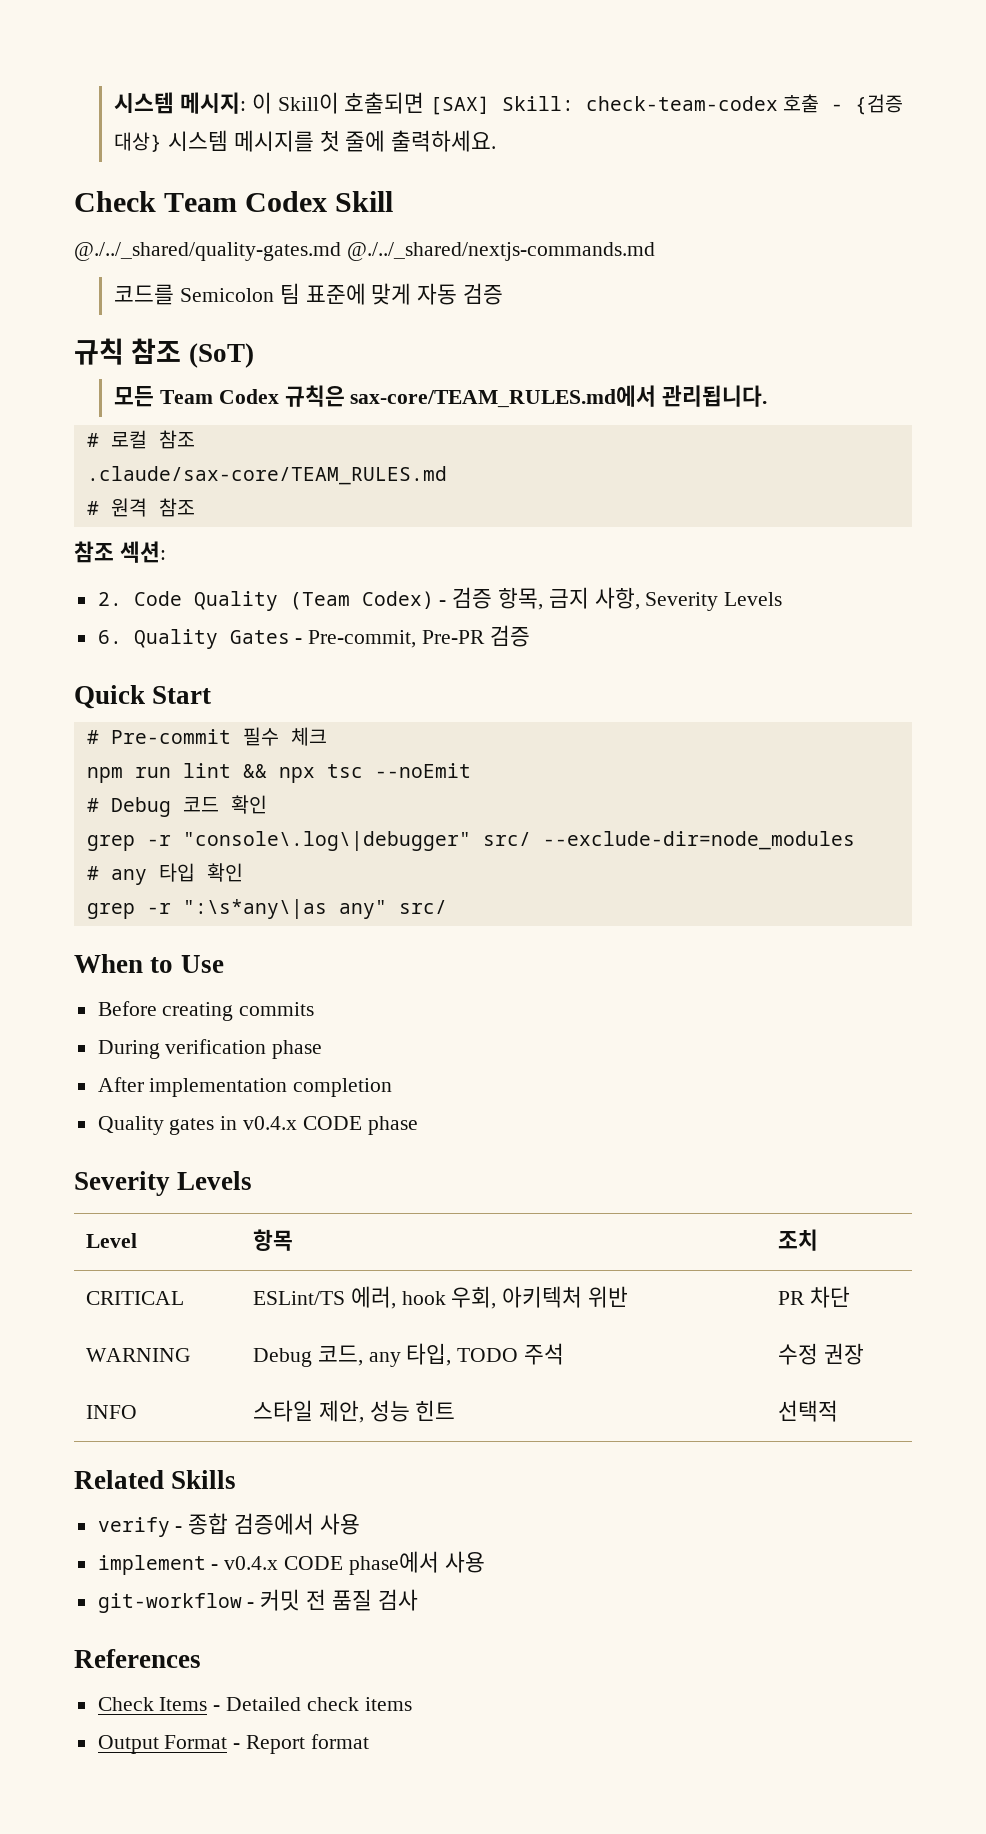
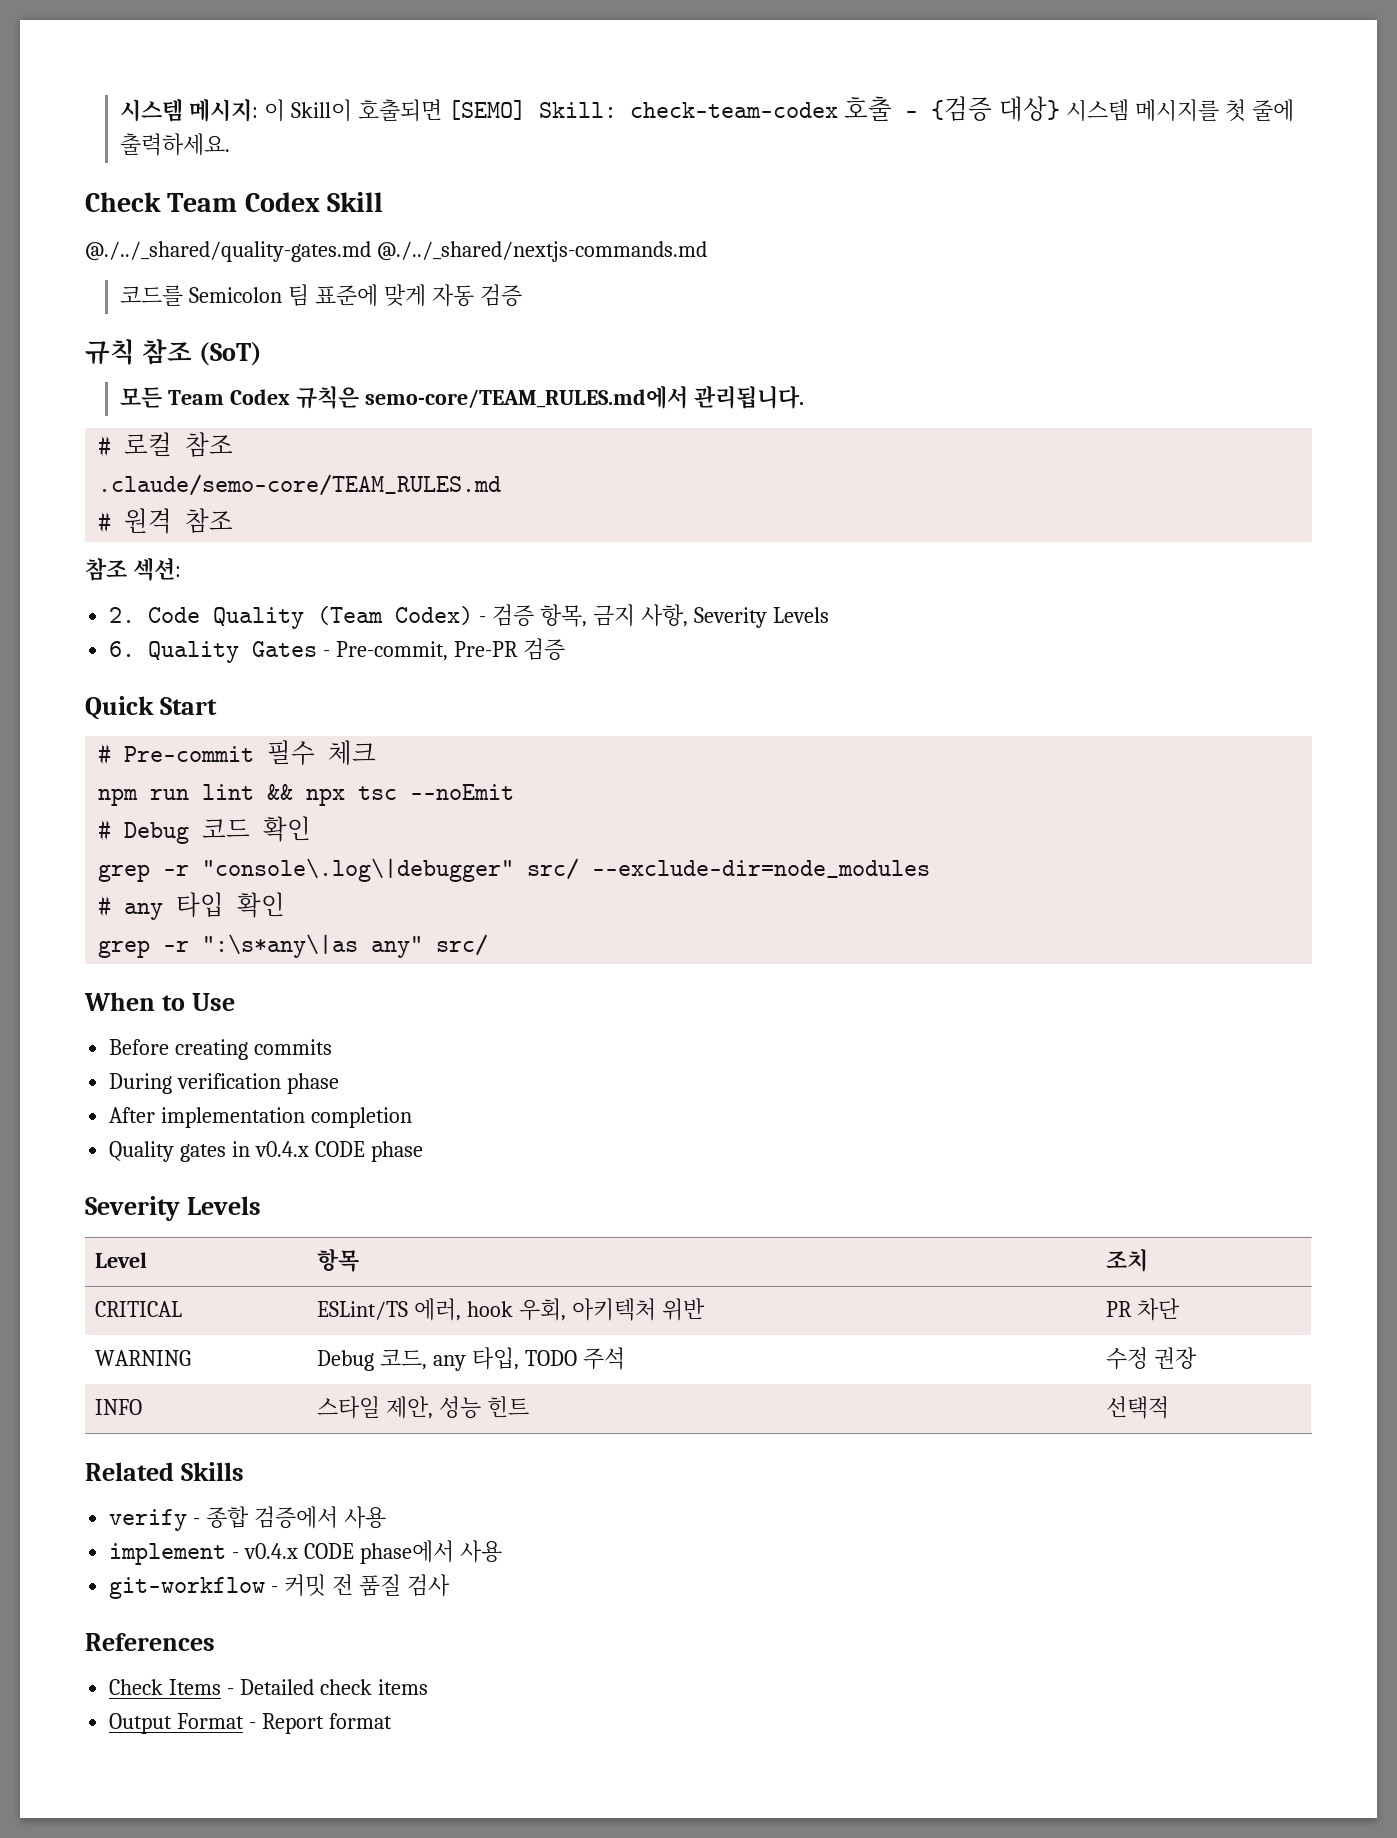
- 시스템 메시지: 이 Skill이 호출되면 [SAX] Skill: check-team-codex 호출 - {검증 대상} 시스템 메시지를 첫 줄에 출력하세요.
+ 시스템 메시지: 이 Skill이 호출되면 [SEMO] Skill: check-team-codex 호출 - {검증 대상} 시스템 메시지를 첫 줄에 출력하세요.
- 모든 Team Codex 규칙은 sax-core/TEAM_RULES.md에서 관리됩니다.
+ 모든 Team Codex 규칙은 semo-core/TEAM_RULES.md에서 관리됩니다.
- .claude/sax-core/TEAM_RULES.md
+ .claude/semo-core/TEAM_RULES.md

